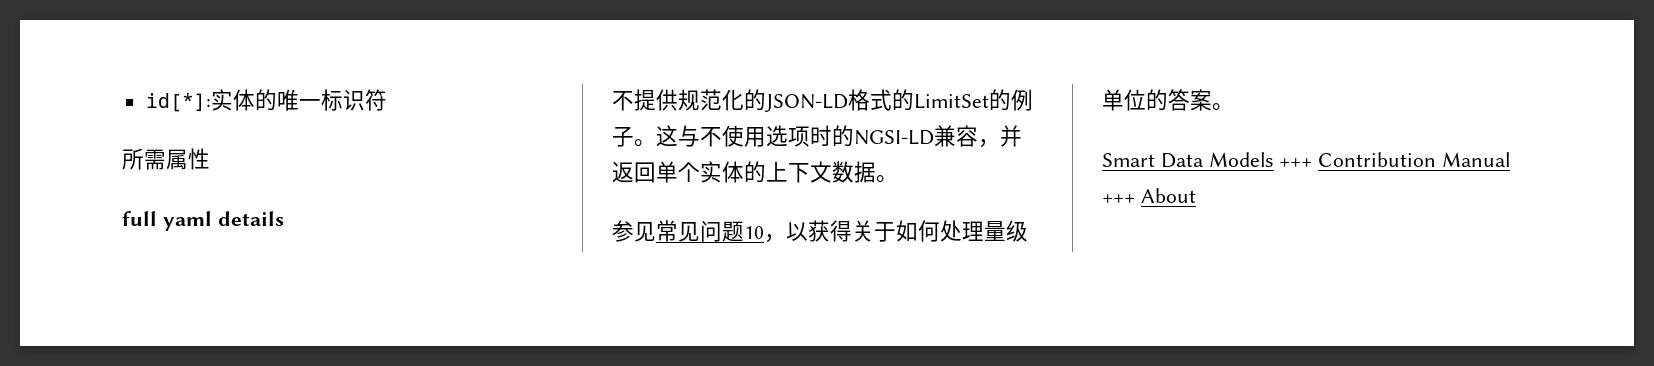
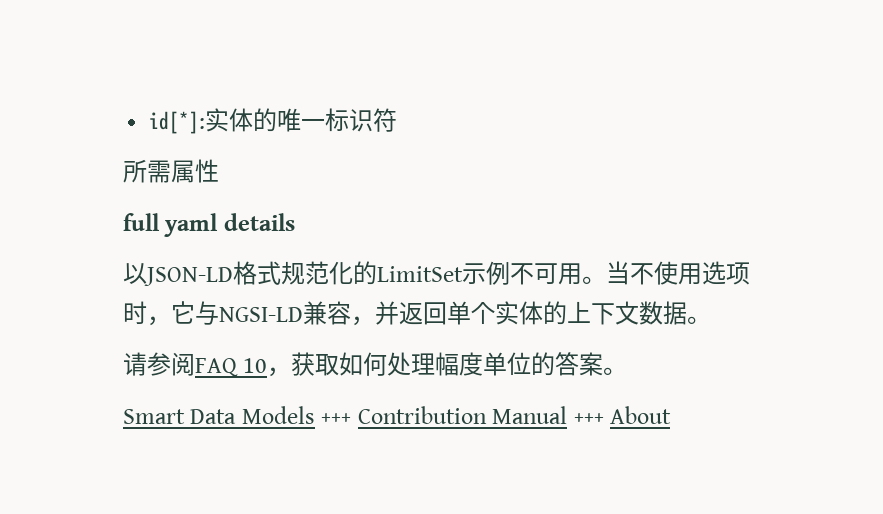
- 不提供规范化的JSON-LD格式的LimitSet的例子。这与不使用选项时的NGSI-LD兼容，并返回单个实体的上下文数据。
+ 以JSON-LD格式规范化的LimitSet示例不可用。当不使用选项时，它与NGSI-LD兼容，并返回单个实体的上下文数据。
- 参见常见问题10，以获得关于如何处理量级单位的答案。
+ 请参阅FAQ 10，获取如何处理幅度单位的答案。

